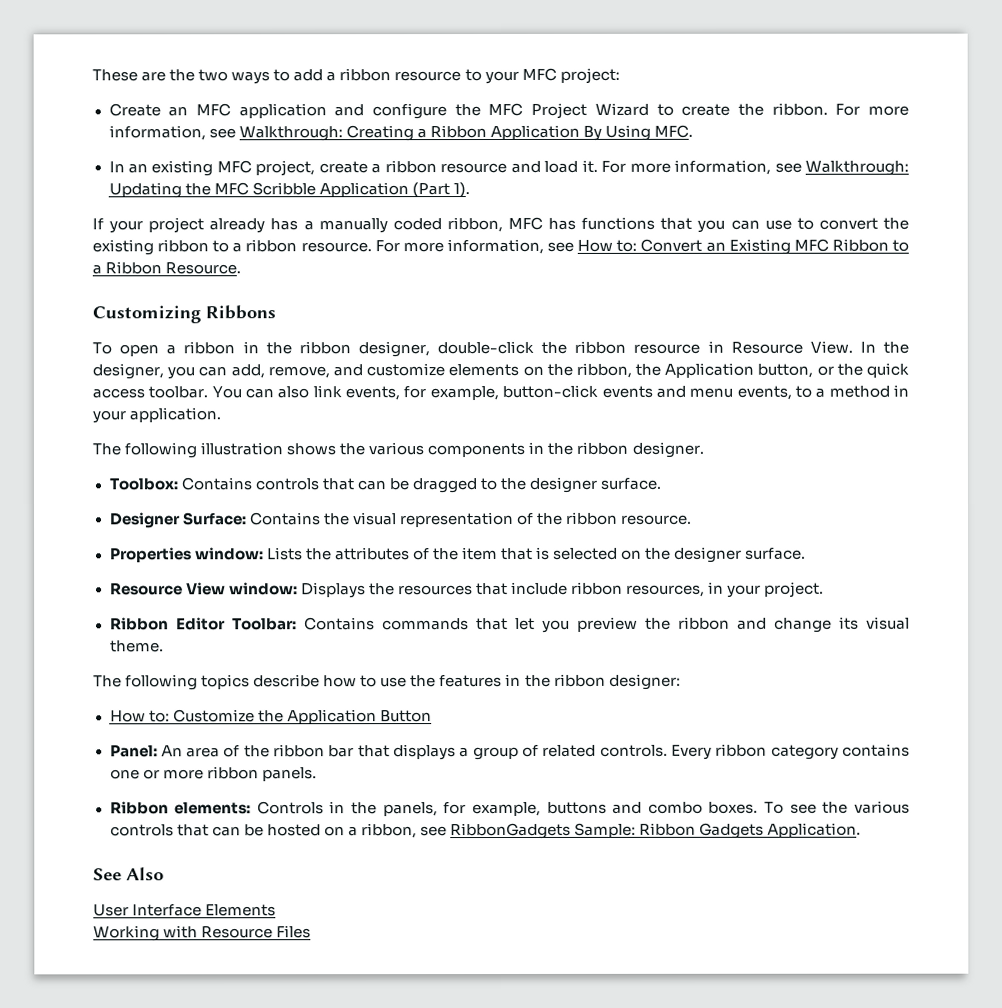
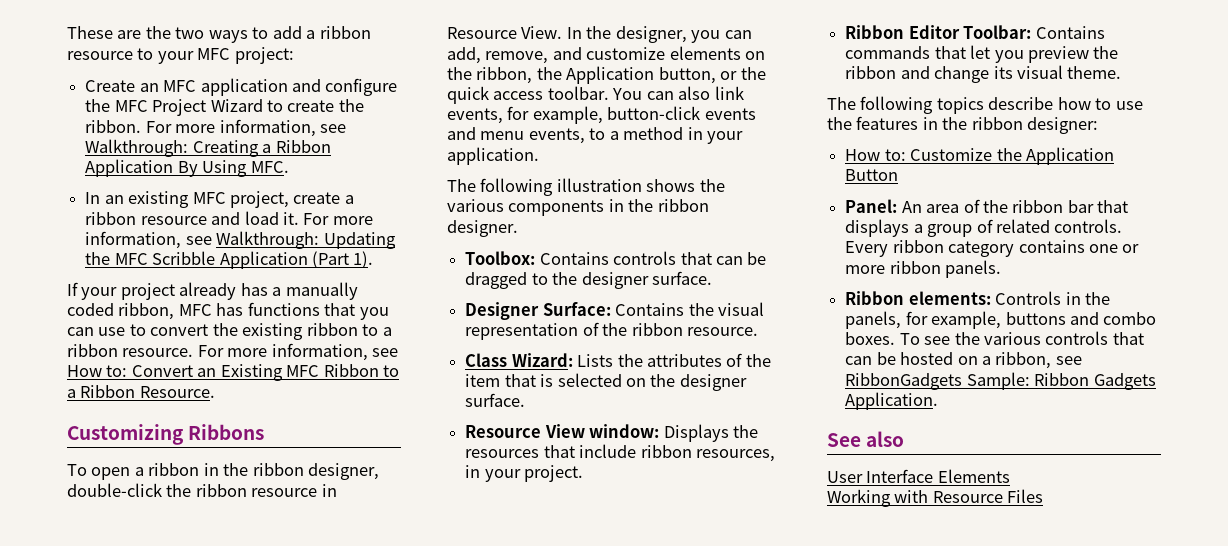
- Properties window: Lists the attributes of the item that is selected on the designer surface.
+ Class Wizard: Lists the attributes of the item that is selected on the designer surface.
- See Also
+ See also

